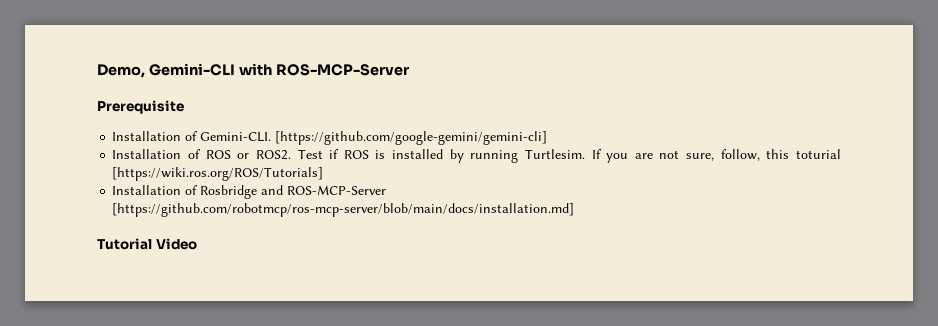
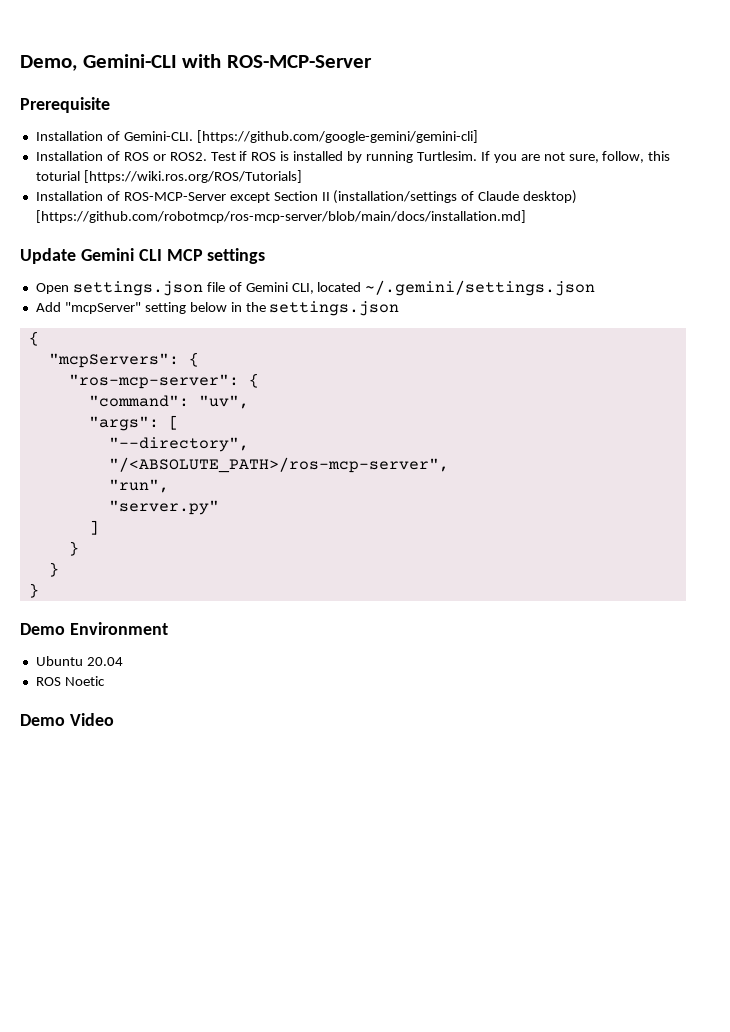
- Installation of Rosbridge and ROS-MCP-Server [https://github.com/robotmcp/ros-mcp-server/blob/main/docs/installation.md]
- Tutorial Video
+ Installation of ROS-MCP-Server except Section II (installation/settings of Claude desktop) [https://github.com/robotmcp/ros-mcp-server/blob/main/docs/installation.md]
+ Update Gemini CLI MCP settings
+ Open settings.json file of Gemini CLI, located ~/.gemini/settings.json
+ Add "mcpServer" setting below in the settings.json
+ {
+ "mcpServers": {
+ "ros-mcp-server": {
+ "command": "uv",
+ "args": [
+ "--directory",
+ "/<ABSOLUTE_PATH>/ros-mcp-server",
+ "run",
+ "server.py"
+ ]
+ }
+ }
+ }
+ Demo Environment
+ Ubuntu 20.04
+ ROS Noetic
+ Demo Video

